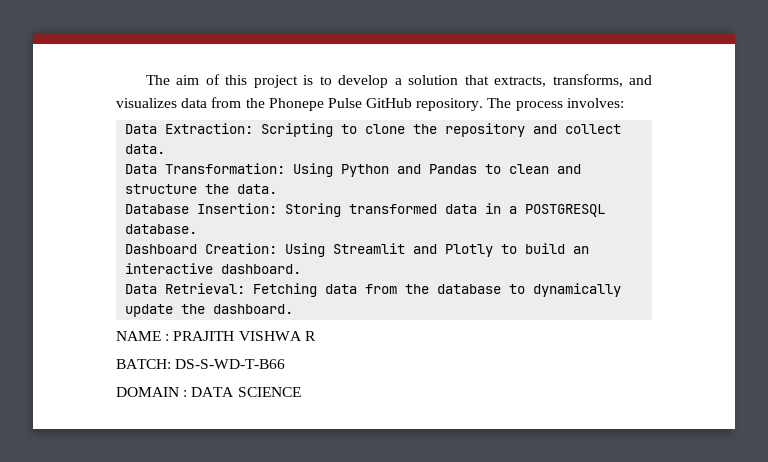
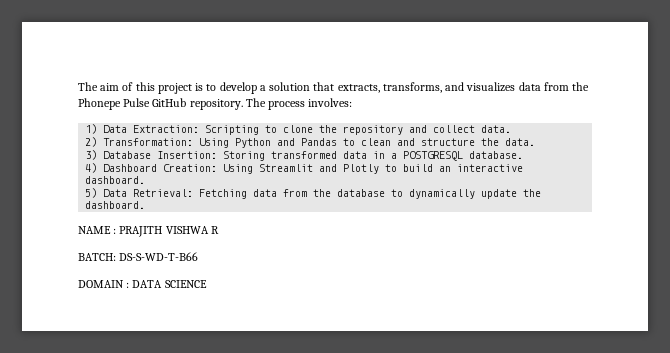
- Data Extraction: Scripting to clone the repository and collect data.
+ 1) Data Extraction: Scripting to clone the repository and collect data.
- Data Transformation: Using Python and Pandas to clean and structure the data.
+ 2) Transformation: Using Python and Pandas to clean and structure the data.
- Database Insertion: Storing transformed data in a POSTGRESQL database.
+ 3) Database Insertion: Storing transformed data in a POSTGRESQL database.
- Dashboard Creation: Using Streamlit and Plotly to build an interactive dashboard.
+ 4) Dashboard Creation: Using Streamlit and Plotly to build an interactive dashboard.
- Data Retrieval: Fetching data from the database to dynamically update the dashboard.
+ 5) Data Retrieval: Fetching data from the database to dynamically update the dashboard.

